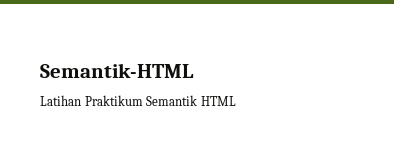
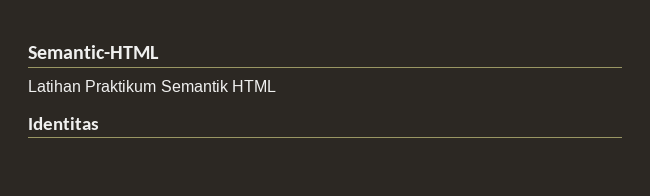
- Semantik-HTML
+ Semantic-HTML
+ Identitas

